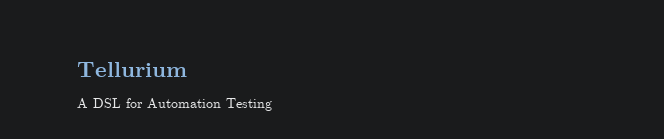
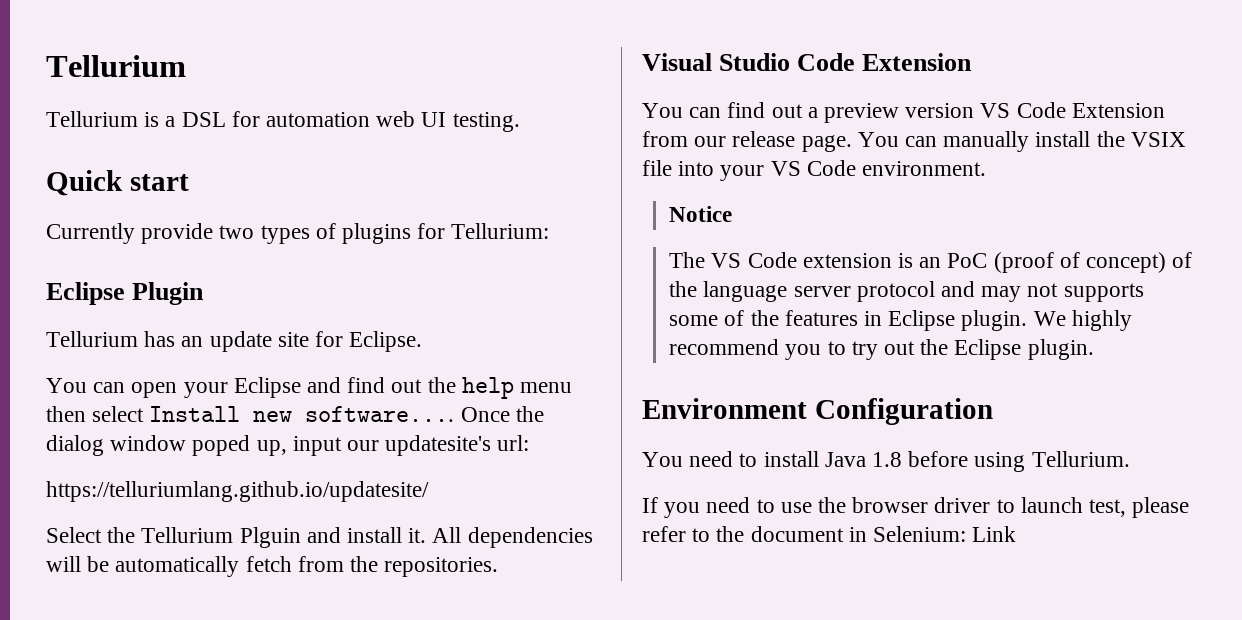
- A DSL for Automation Testing
+ Tellurium is a DSL for automation web UI testing.
+ Quick start
+ Currently provide two types of plugins for Tellurium:
+ Eclipse Plugin
+ Tellurium has an update site for Eclipse.
+ You can open your Eclipse and find out the help menu then select Install new software.... Once the dialog window poped up, input our updatesite's url:
+ https://telluriumlang.github.io/updatesite/
+ Select the Tellurium Plguin and install it. All dependencies will be automatically fetch from the repositories.
+ Visual Studio Code Extension
+ You can find out a preview version VS Code Extension from our release page. You can manually install the VSIX file into your VS Code environment.
+ Notice
+ The VS Code extension is an PoC (proof of concept) of the language server protocol and may not supports some of the features in Eclipse plugin. We highly recommend you to try out the Eclipse plugin.
+ Environment Configuration
+ You need to install Java 1.8 before using Tellurium.
+ If you need to use the browser driver to launch test, please refer to the document in Selenium: Link

